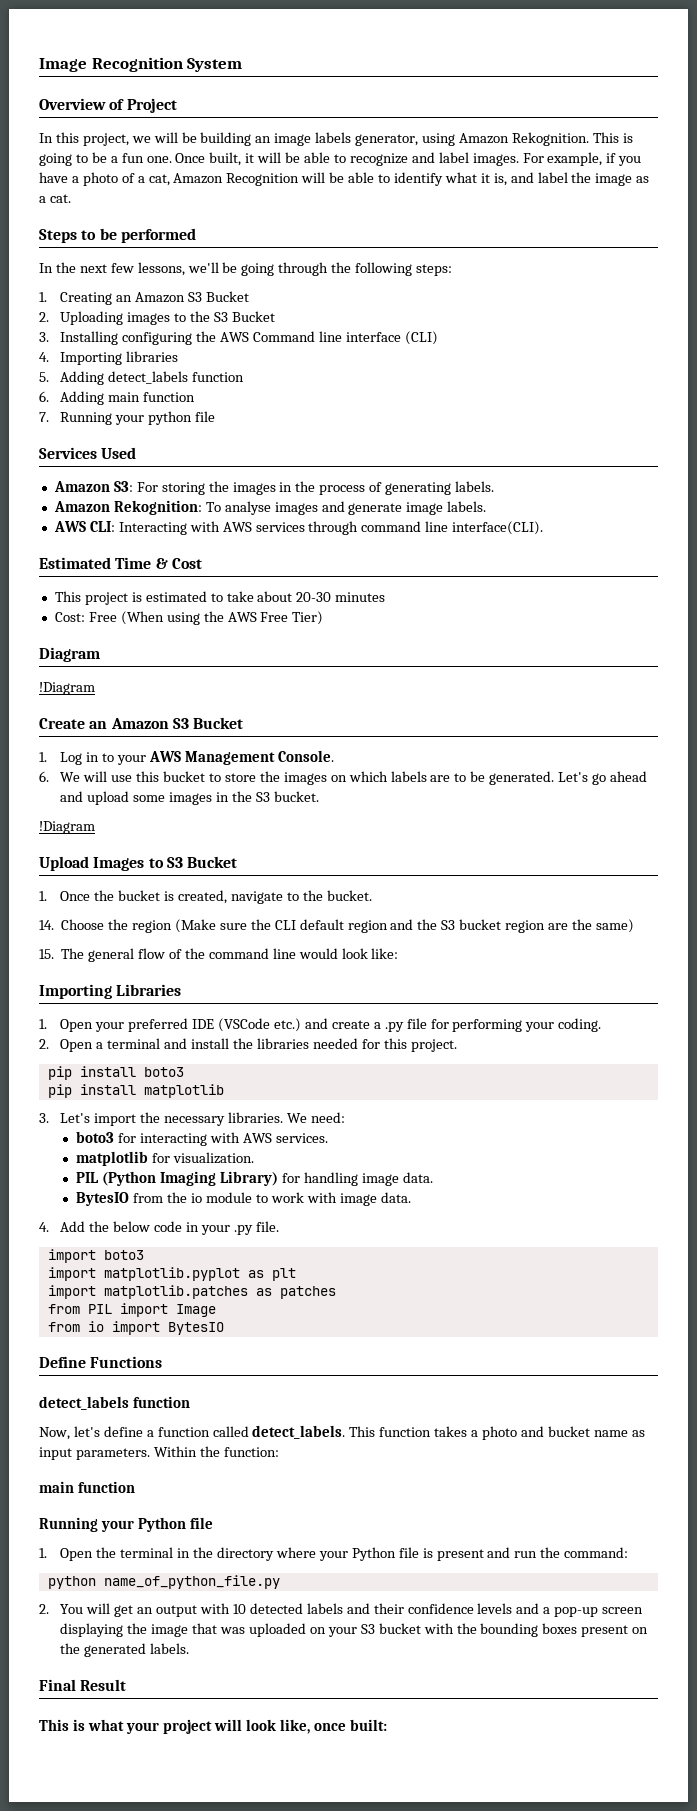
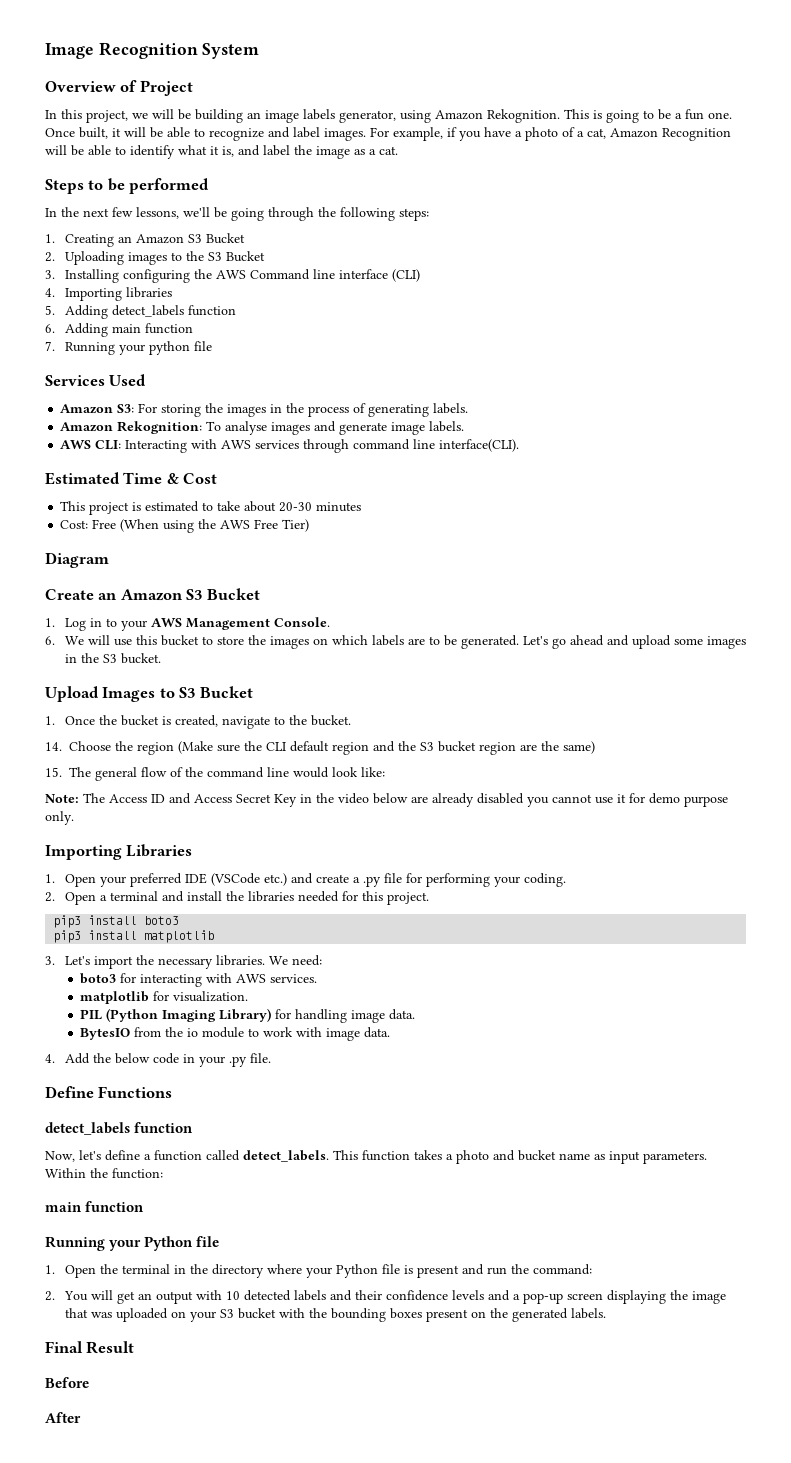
  Diagram
- !Diagram
  Let's go ahead and upload some images in the S3 bucket.
- !Diagram
+ Note: The Access ID and Access Secret Key in the video below are already disabled you cannot use it for demo purpose only.
- pip install boto3
+ pip3 install boto3
- pip install matplotlib
+ pip3 install matplotlib
- import boto3
- import matplotlib.pyplot as plt
- import matplotlib.patches as patches
- from PIL import Image
- from io import BytesIO
- python name_of_python_file.py
- This is what your project will look like, once built:
+ Before
+ After

